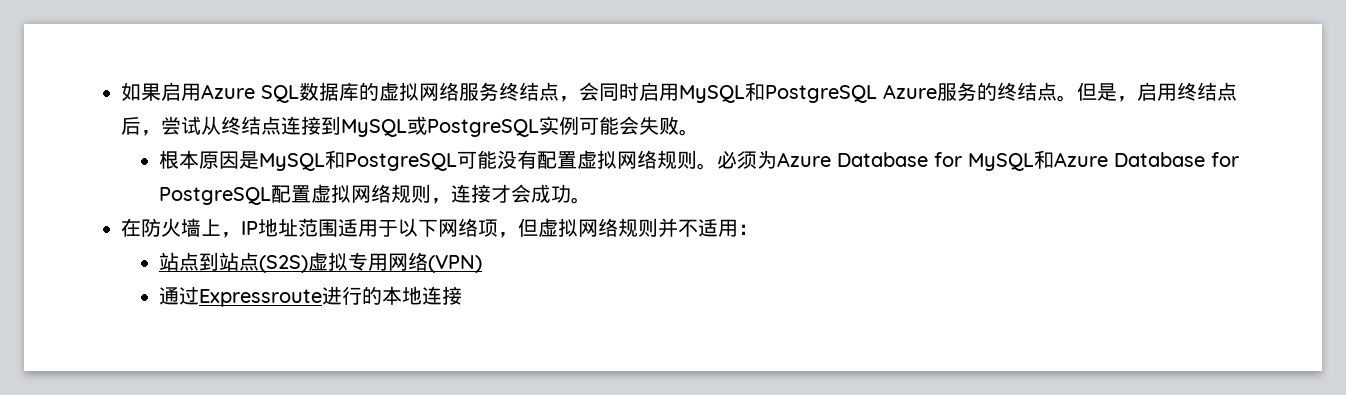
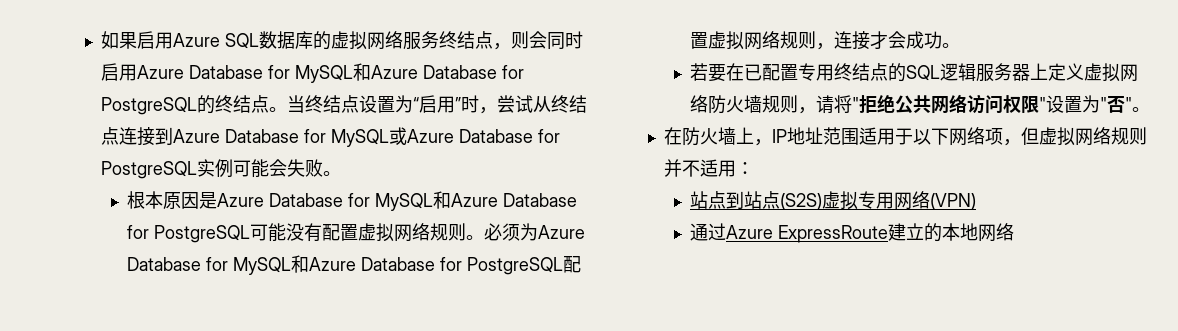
- 如果启用Azure SQL数据库的虚拟网络服务终结点，会同时启用MySQL和PostgreSQL Azure服务的终结点。但是，启用终结点后，尝试从终结点连接到MySQL或PostgreSQL实例可能会失败。
+ 如果启用Azure SQL数据库的虚拟网络服务终结点，则会同时启用Azure Database for MySQL和Azure Database for PostgreSQL的终结点。当终结点设置为“启用”时，尝试从终结点连接到Azure Database for MySQL或Azure Database for PostgreSQL实例可能会失败。
- 根本原因是MySQL和PostgreSQL可能没有配置虚拟网络规则。
+ 根本原因是Azure Database for MySQL和Azure Database for PostgreSQL可能没有配置虚拟网络规则。
+ 若要在已配置专用终结点的SQL逻辑服务器上定义虚拟网络防火墙规则，请将"拒绝公共网络访问权限"设置为"否"。
- 通过Expressroute进行的本地连接
+ 通过Azure ExpressRoute建立的本地网络

